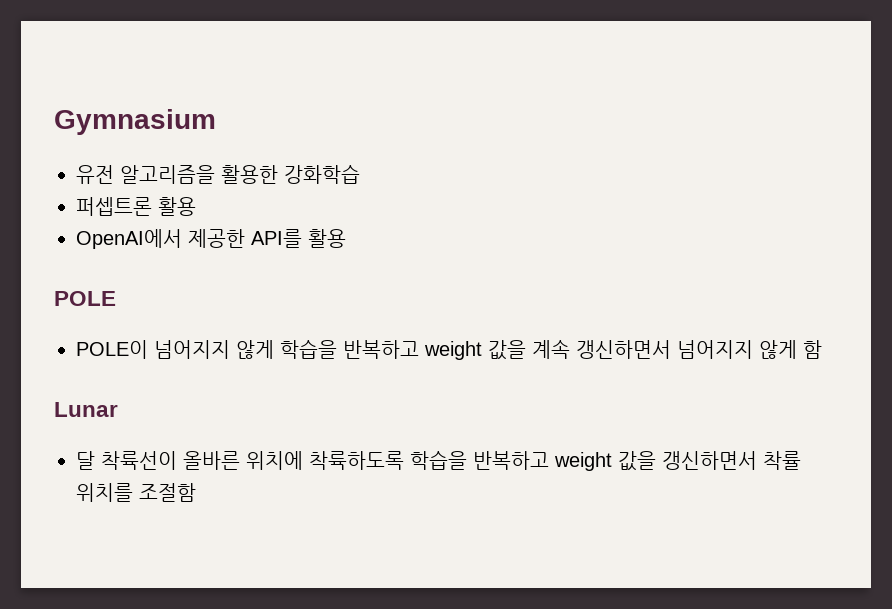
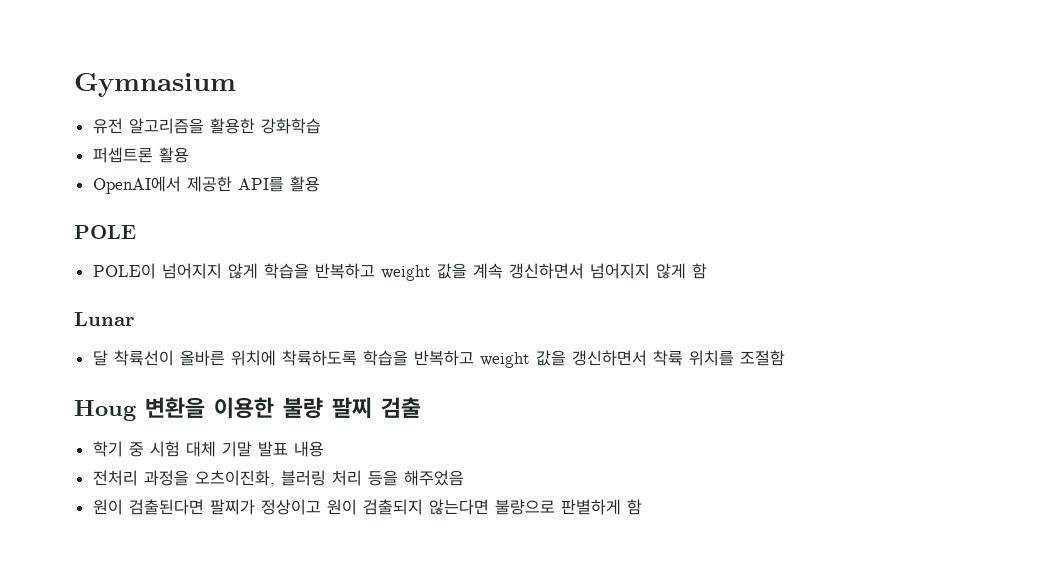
- 달 착륙선이 올바른 위치에 착륙하도록 학습을 반복하고 weight 값을 갱신하면서 착률 위치를 조절함
+ 달 착륙선이 올바른 위치에 착륙하도록 학습을 반복하고 weight 값을 갱신하면서 착륙 위치를 조절함
+ Houg 변환을 이용한 불량 팔찌 검출
+ 학기 중 시험 대체 기말 발표 내용
+ 전처리 과정을 오츠이진화, 블러링 처리 등을 해주었음
+ 원이 검출된다면 팔찌가 정상이고 원이 검출되지 않는다면 불량으로 판별하게 함

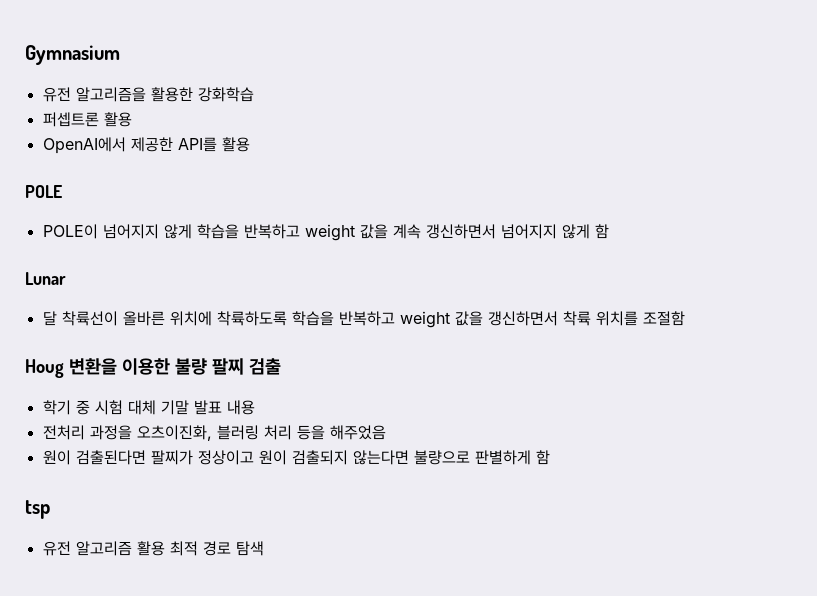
+ tsp
+ 유전 알고리즘 활용 최적 경로 탐색

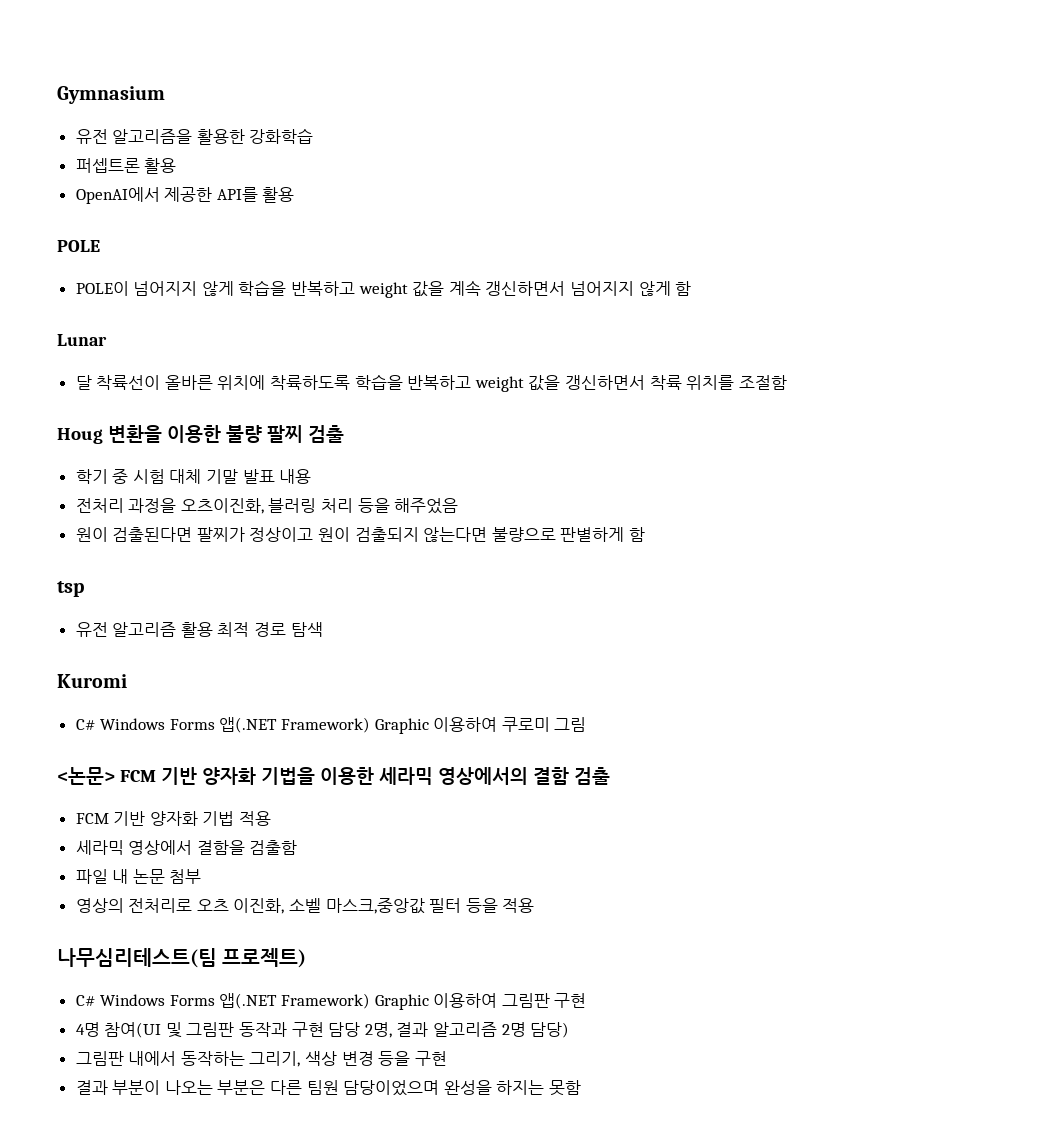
+ Kuromi
+ C# Windows Forms 앱(.NET Framework) Graphic 이용하여 쿠로미 그림
+ <논문> FCM 기반 양자화 기법을 이용한 세라믹 영상에서의 결함 검출
+ FCM 기반 양자화 기법 적용
+ 세라믹 영상에서 결함을 검출함
+ 파일 내 논문 첨부
+ 영상의 전처리로 오츠 이진화, 소벨 마스크,중앙값 필터 등을 적용
+ 나무심리테스트(팀 프로젝트)
+ C# Windows Forms 앱(.NET Framework) Graphic 이용하여 그림판 구현
+ 4명 참여(UI 및 그림판 동작과 구현 담당 2명, 결과 알고리즘 2명 담당)
+ 그림판 내에서 동작하는 그리기, 색상 변경 등을 구현
+ 결과 부분이 나오는 부분은 다른 팀원 담당이었으며 완성을 하지는 못함

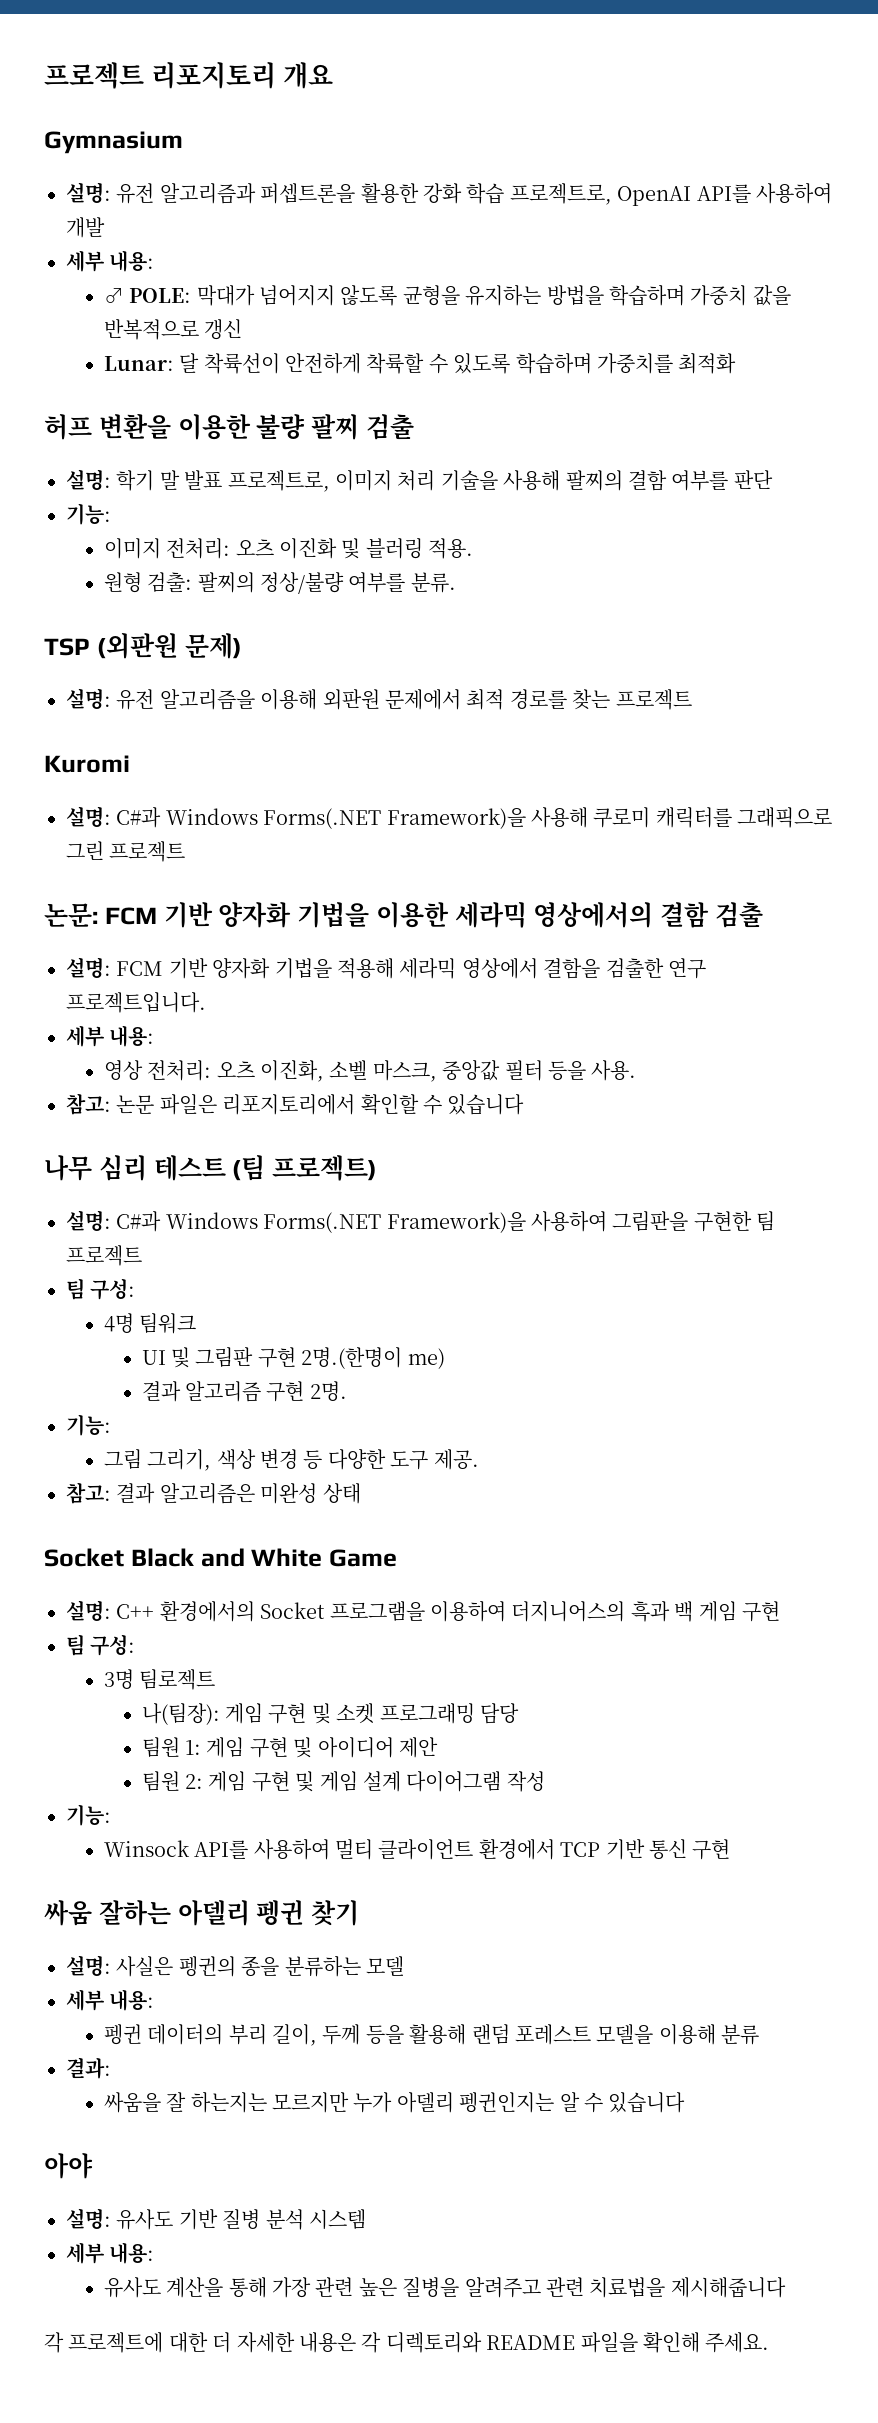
+ 프로젝트 리포지토리 개요
  Gymnasium
- 유전 알고리즘을 활용한 강화학습
- 퍼셉트론 활용
- OpenAI에서 제공한 API를 활용
- POLE
- POLE이 넘어지지 않게 학습을 반복하고 weight 값을 계속 갱신하면서 넘어지지 않게 함
- Lunar
- 달 착륙선이 올바른 위치에 착륙하도록 학습을 반복하고 weight 값을 갱신하면서 착륙 위치를 조절함
- Houg 변환을 이용한 불량 팔찌 검출
+ 설명: 유전 알고리즘과 퍼셉트론을 활용한 강화 학습 프로젝트로, OpenAI API를 사용하여 개발
+ 세부 내용:
+ ♂ POLE: 막대가 넘어지지 않도록 균형을 유지하는 방법을 학습하며 가중치 값을 반복적으로 갱신
+ Lunar: 달 착륙선이 안전하게 착륙할 수 있도록 학습하며 가중치를 최적화
+ 허프 변환을 이용한 불량 팔찌 검출
- 학기 중 시험 대체 기말 발표 내용
- 전처리 과정을 오츠이진화, 블러링 처리 등을 해주었음
- 원이 검출된다면 팔찌가 정상이고 원이 검출되지 않는다면 불량으로 판별하게 함
- tsp
- 유전 알고리즘 활용 최적 경로 탐색
+ 설명: 학기 말 발표 프로젝트로, 이미지 처리 기술을 사용해 팔찌의 결함 여부를 판단
+ 기능:
+ 이미지 전처리: 오츠 이진화 및 블러링 적용.
+ 원형 검출: 팔찌의 정상/불량 여부를 분류.
+ TSP (외판원 문제)
+ 설명: 유전 알고리즘을 이용해 외판원 문제에서 최적 경로를 찾는 프로젝트
  Kuromi
- C# Windows Forms 앱(.NET Framework) Graphic 이용하여 쿠로미 그림
- <논문> FCM 기반 양자화 기법을 이용한 세라믹 영상에서의 결함 검출
+ 설명: C#과 Windows Forms(.NET Framework)을 사용해 쿠로미 캐릭터를 그래픽으로 그린 프로젝트
+ 논문: FCM 기반 양자화 기법을 이용한 세라믹 영상에서의 결함 검출
- FCM 기반 양자화 기법 적용
- 세라믹 영상에서 결함을 검출함
- 파일 내 논문 첨부
- 영상의 전처리로 오츠 이진화, 소벨 마스크,중앙값 필터 등을 적용
- 나무심리테스트(팀 프로젝트)
- C# Windows Forms 앱(.NET Framework) Graphic 이용하여 그림판 구현
- 4명 참여(UI 및 그림판 동작과 구현 담당 2명, 결과 알고리즘 2명 담당)
- 그림판 내에서 동작하는 그리기, 색상 변경 등을 구현
- 결과 부분이 나오는 부분은 다른 팀원 담당이었으며 완성을 하지는 못함
+ 설명: FCM 기반 양자화 기법을 적용해 세라믹 영상에서 결함을 검출한 연구 프로젝트입니다.
+ 세부 내용:
+ 영상 전처리: 오츠 이진화, 소벨 마스크, 중앙값 필터 등을 사용.
+ 참고: 논문 파일은 리포지토리에서 확인할 수 있습니다
+ 나무 심리 테스트 (팀 프로젝트)
+ 설명: C#과 Windows Forms(.NET Framework)을 사용하여 그림판을 구현한 팀 프로젝트
+ 팀 구성:
+ 4명 팀워크
+ UI 및 그림판 구현 2명.(한명이 me)
+ 결과 알고리즘 구현 2명.
+ 기능:
+ 그림 그리기, 색상 변경 등 다양한 도구 제공.
+ 참고: 결과 알고리즘은 미완성 상태
+ Socket Black and White Game
+ 설명: C++ 환경에서의 Socket 프로그램을 이용하여 더지니어스의 흑과 백 게임 구현
+ 팀 구성:
+ 3명 팀로젝트
+ 나(팀장): 게임 구현 및 소켓 프로그래밍 담당
+ 팀원 1: 게임 구현 및 아이디어 제안
+ 팀원 2: 게임 구현 및 게임 설계 다이어그램 작성
+ 기능:
+ Winsock API를 사용하여 멀티 클라이언트 환경에서 TCP 기반 통신 구현
+ 싸움 잘하는 아델리 펭귄 찾기
+ 설명: 사실은 펭귄의 종을 분류하는 모델
+ 세부 내용:
+ 펭귄 데이터의 부리 길이, 두께 등을 활용해 랜덤 포레스트 모델을 이용해 분류
+ 결과:
+ 싸움을 잘 하는지는 모르지만 누가 아델리 펭귄인지는 알 수 있습니다
+ 아야
+ 설명: 유사도 기반 질병 분석 시스템
+ 세부 내용:
+ 유사도 계산을 통해 가장 관련 높은 질병을 알려주고 관련 치료법을 제시해줍니다
+ 각 프로젝트에 대한 더 자세한 내용은 각 디렉토리와 README 파일을 확인해 주세요.

